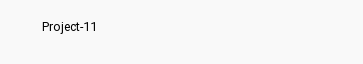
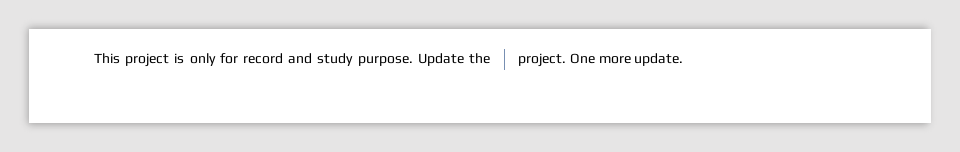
- Project-11
+ This project is only for record and study purpose. Update the project. One more update.

